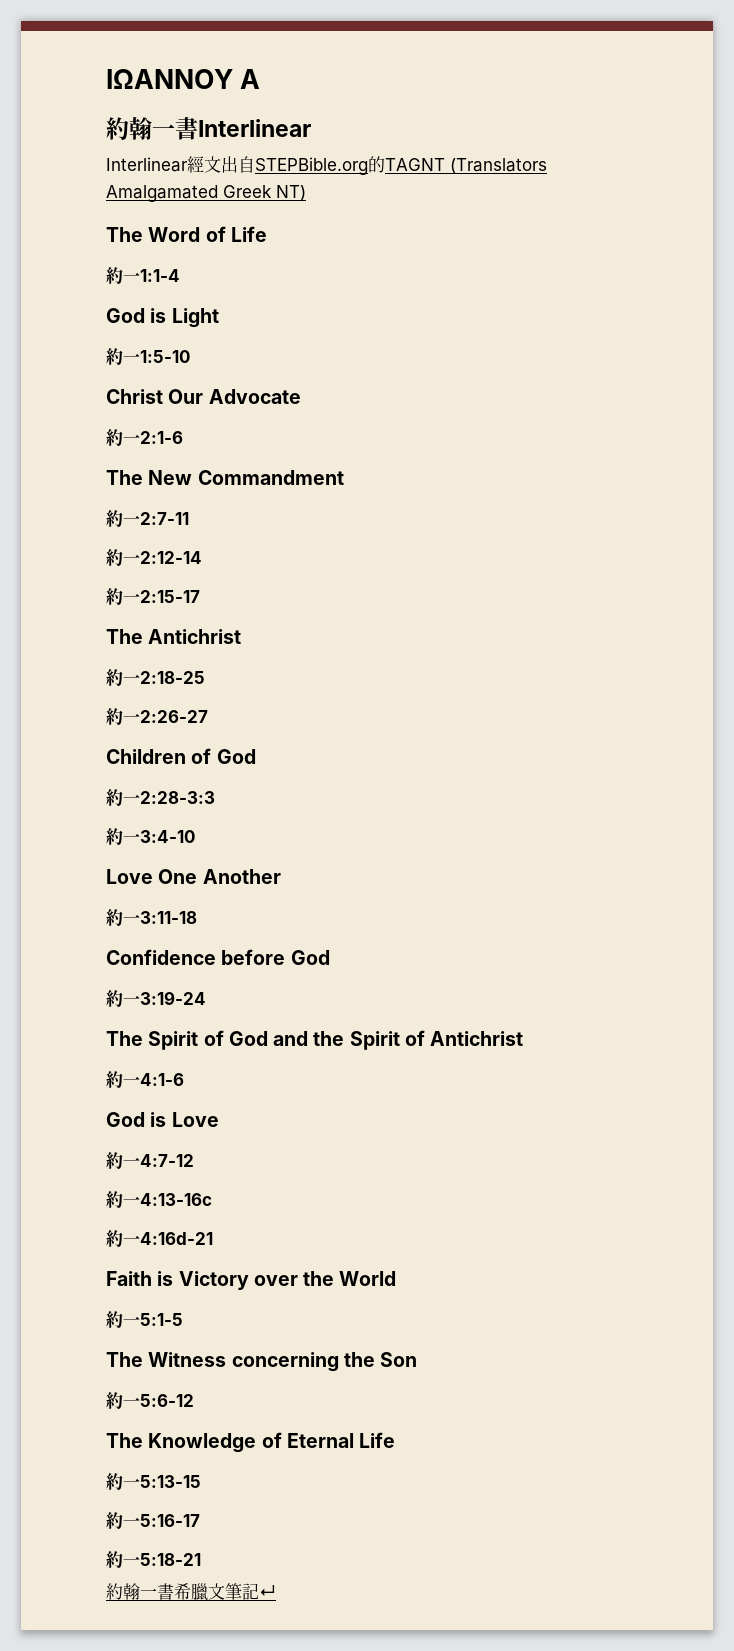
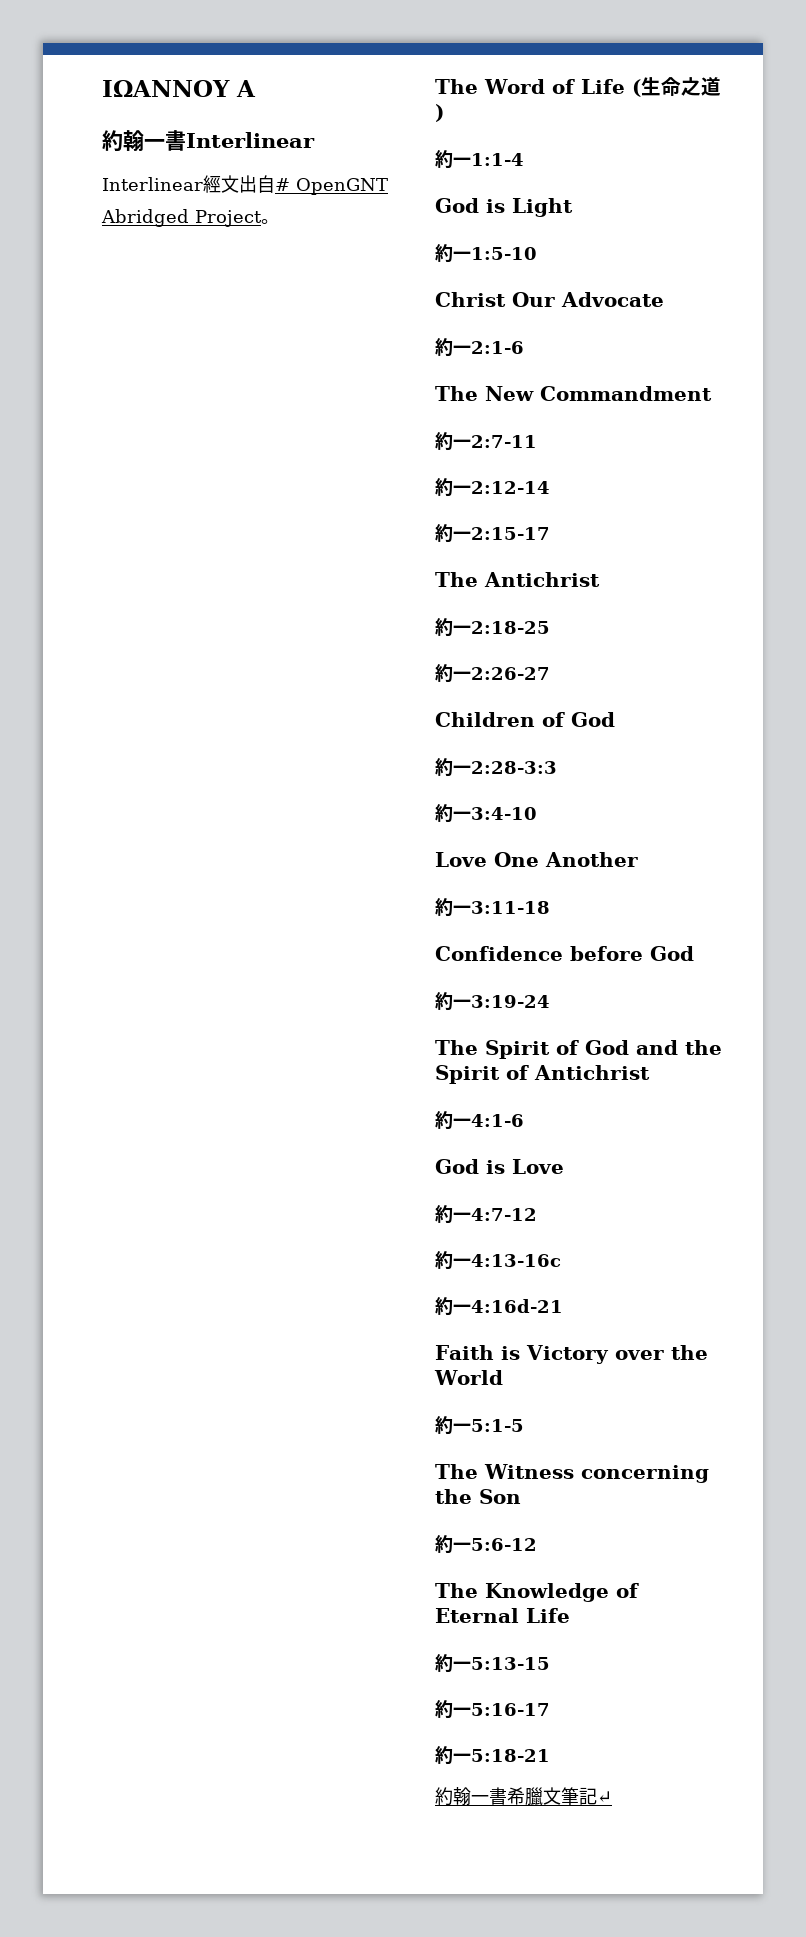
- Interlinear經文出自STEPBible.org的TAGNT (Translators Amalgamated Greek NT)
+ Interlinear經文出自# OpenGNT Abridged Project。
- The Word of Life
+ The Word of Life (生命之道)

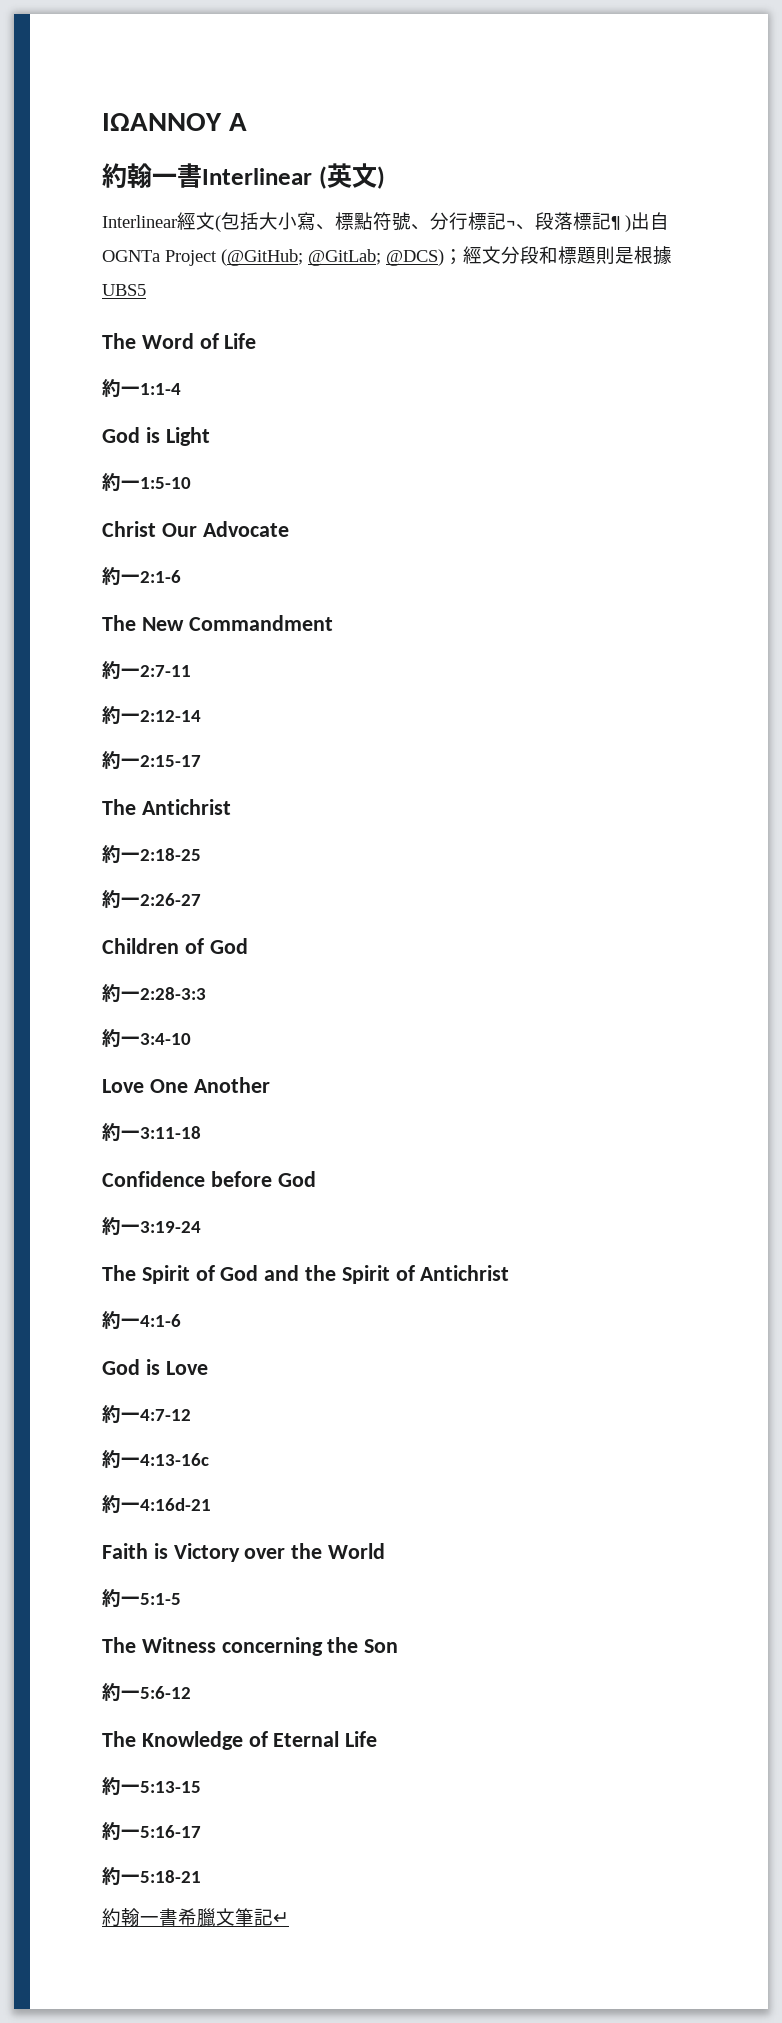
- 約翰一書Interlinear
+ 約翰一書Interlinear (英文)
- Interlinear經文出自# OpenGNT Abridged Project。
+ Interlinear經文(包括大小寫、標點符號、分行標記¬、段落標記¶ )出自OGNTa Project (@GitHub; @GitLab; @DCS)；經文分段和標題則是根據UBS5
- The Word of Life (生命之道)
+ The Word of Life

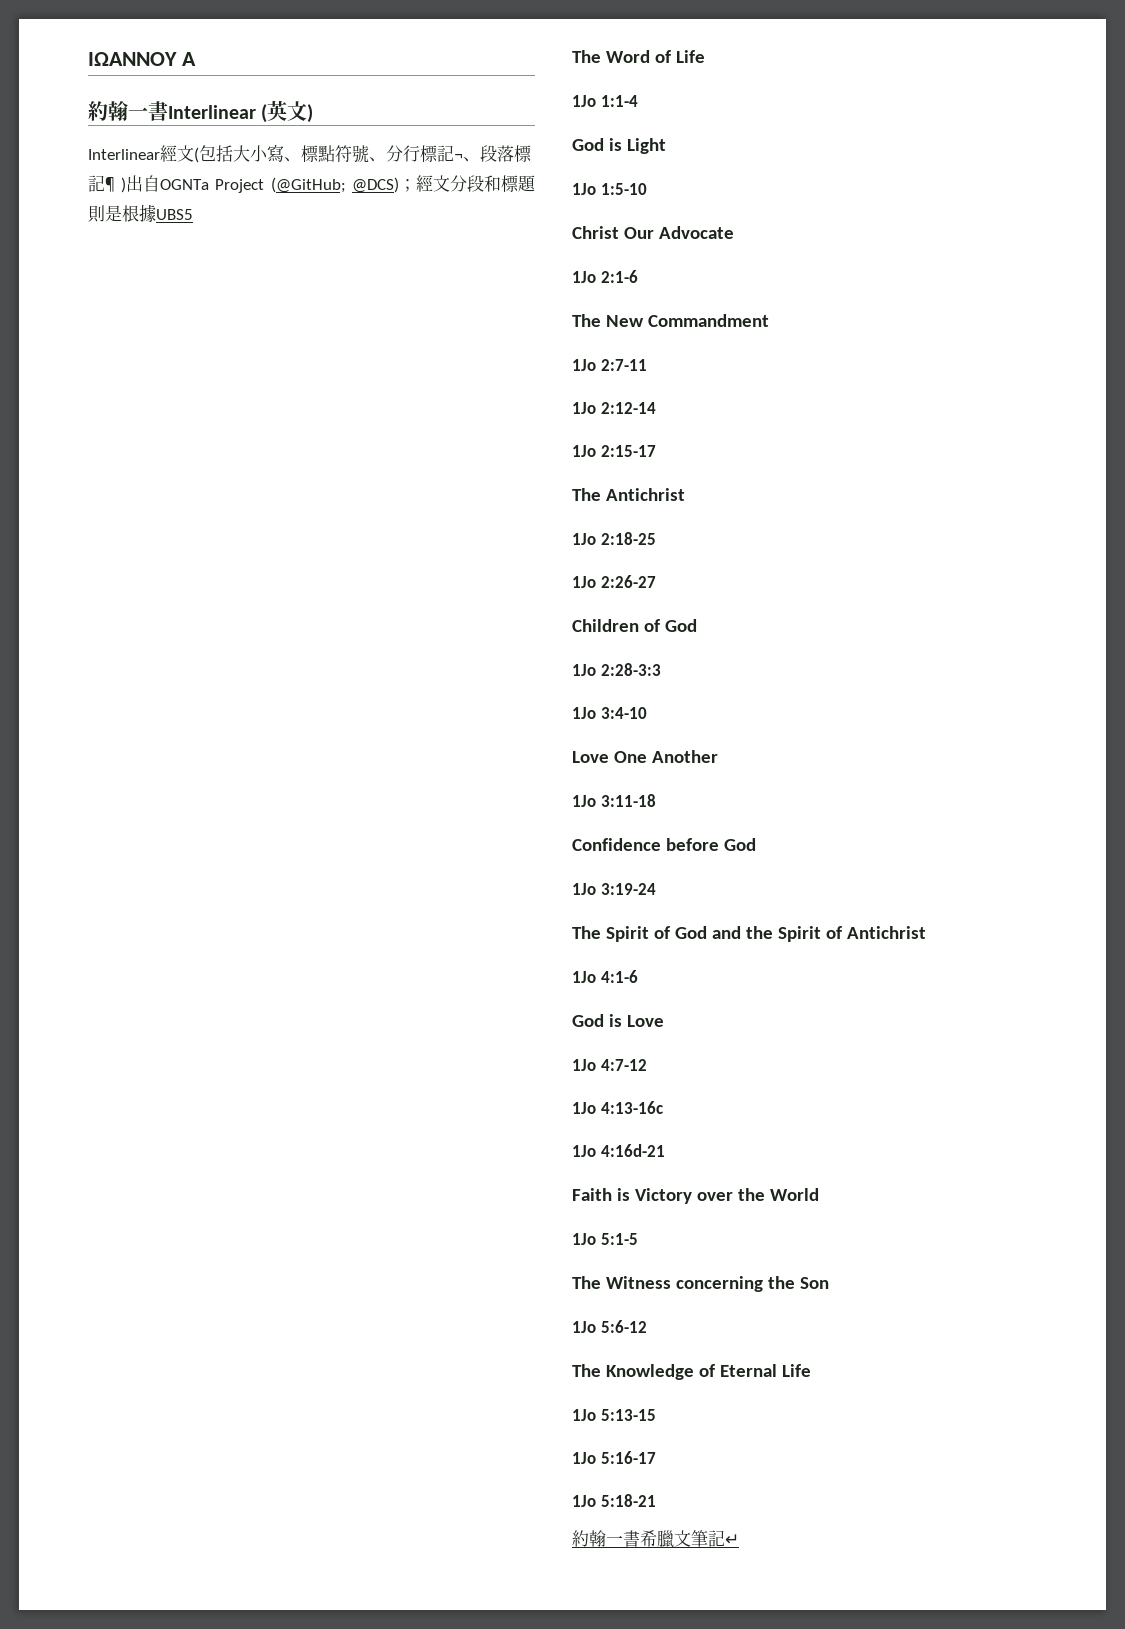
- Interlinear經文(包括大小寫、標點符號、分行標記¬、段落標記¶ )出自OGNTa Project (@GitHub; @GitLab; @DCS)；經文分段和標題則是根據UBS5
+ Interlinear經文(包括大小寫、標點符號、分行標記¬、段落標記¶ )出自OGNTa Project (@GitHub; @DCS)；經文分段和標題則是根據UBS5
- 約一1:1-4
+ 1Jo 1:1-4
- 約一1:5-10
+ 1Jo 1:5-10
- 約一2:1-6
+ 1Jo 2:1-6
- 約一2:7-11
+ 1Jo 2:7-11
- 約一2:12-14
+ 1Jo 2:12-14
- 約一2:15-17
+ 1Jo 2:15-17
- 約一2:18-25
+ 1Jo 2:18-25
- 約一2:26-27
+ 1Jo 2:26-27
- 約一2:28-3:3
+ 1Jo 2:28-3:3
- 約一3:4-10
+ 1Jo 3:4-10
- 約一3:11-18
+ 1Jo 3:11-18
- 約一3:19-24
+ 1Jo 3:19-24
- 約一4:1-6
+ 1Jo 4:1-6
- 約一4:7-12
+ 1Jo 4:7-12
- 約一4:13-16c
+ 1Jo 4:13-16c
- 約一4:16d-21
+ 1Jo 4:16d-21
- 約一5:1-5
+ 1Jo 5:1-5
- 約一5:6-12
+ 1Jo 5:6-12
- 約一5:13-15
+ 1Jo 5:13-15
- 約一5:16-17
+ 1Jo 5:16-17
- 約一5:18-21
+ 1Jo 5:18-21

